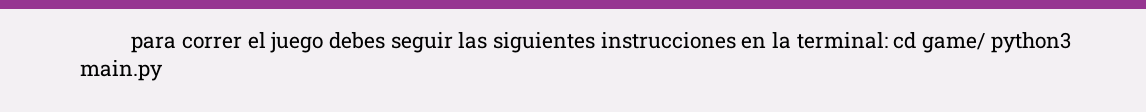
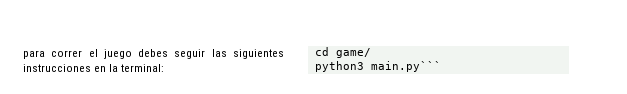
- para correr el juego debes seguir las siguientes instrucciones en la terminal: cd game/ python3 main.py
+ para correr el juego debes seguir las siguientes instrucciones en la terminal:
+ cd game/
+ python3 main.py```

